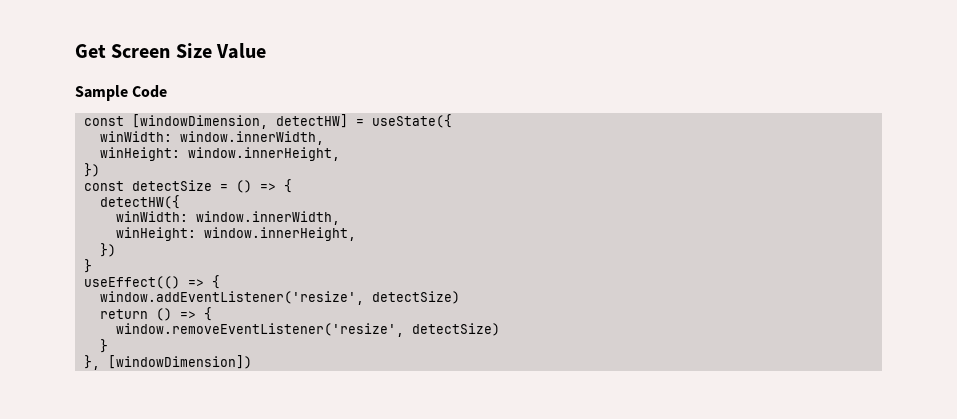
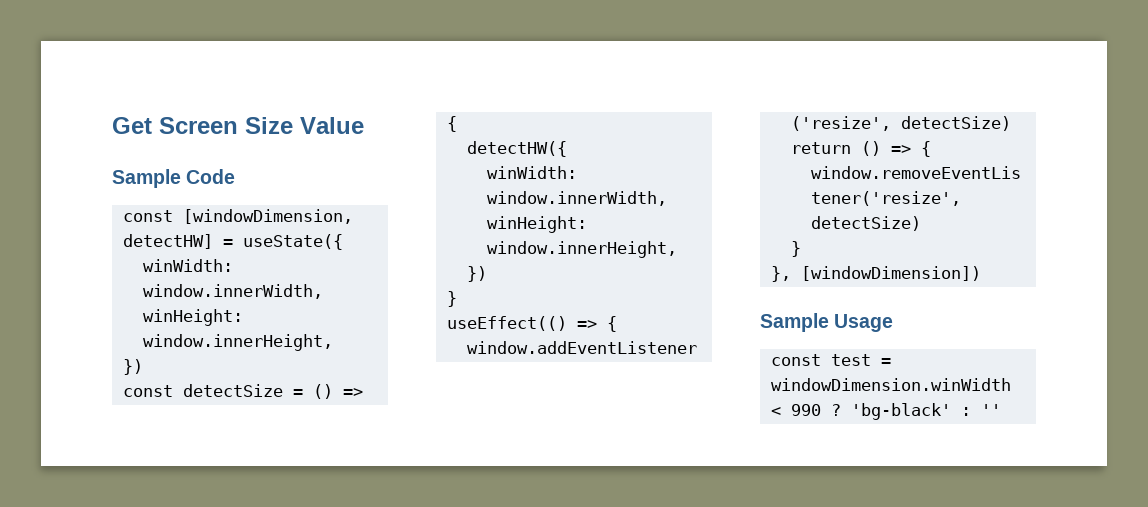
+ Sample Usage
+ const test = windowDimension.winWidth < 990 ? 'bg-black' : ''

